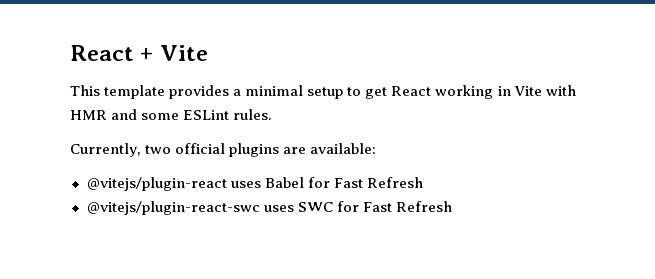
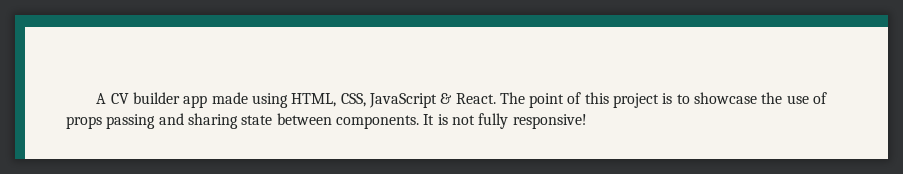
- React + Vite
- This template provides a minimal setup to get React working in Vite with HMR and some ESLint rules.
- Currently, two official plugins are available:
- @vitejs/plugin-react uses Babel for Fast Refresh
- @vitejs/plugin-react-swc uses SWC for Fast Refresh
+ A CV builder app made using HTML, CSS, JavaScript & React. The point of this project is to showcase the use of props passing and sharing state between components. It is not fully responsive!

